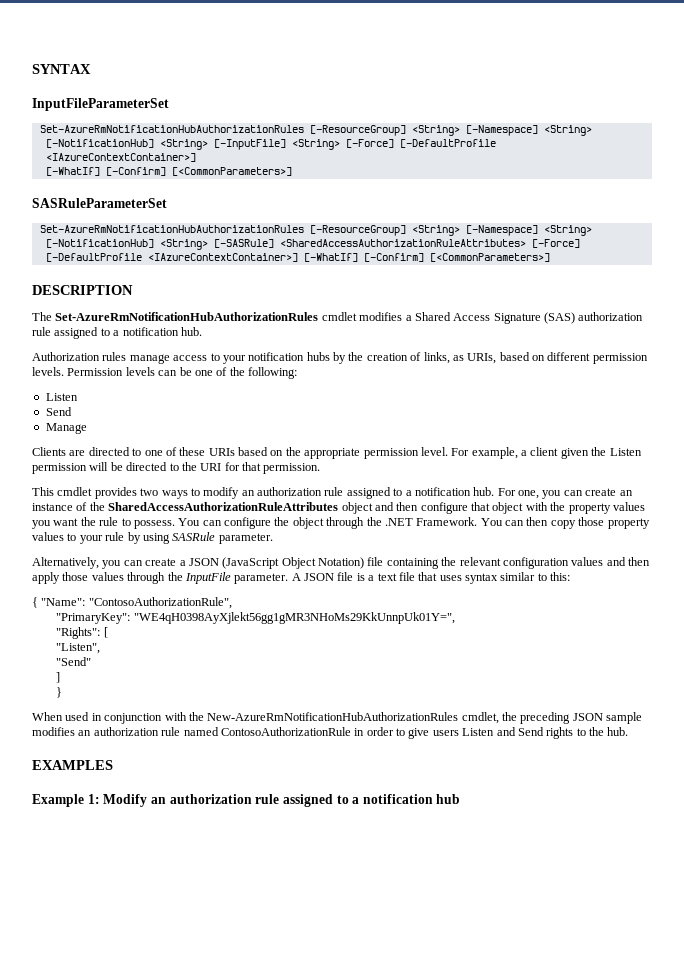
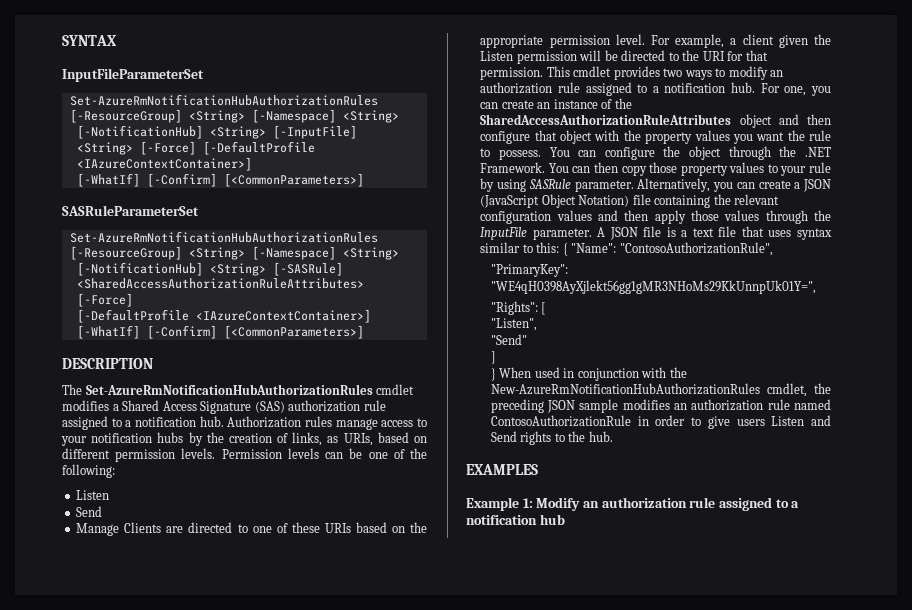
- The Set-AzureRmNotificationHubAuthorizationRules cmdlet modifies a Shared Access Signature (SAS) authorization rule assigned to a notification hub.
- Authorization rules manage access to your notification hubs by the creation of links, as URIs, based on different permission levels.
+ The Set-AzureRmNotificationHubAuthorizationRules cmdlet modifies a Shared Access Signature (SAS) authorization rule assigned to a notification hub. Authorization rules manage access to your notification hubs by the creation of links, as URIs, based on different permission levels.
- Manage
- Clients are directed to one of these URIs based on the appropriate permission level.
+ Manage Clients are directed to one of these URIs based on the appropriate permission level.
- For example, a client given the Listen permission will be directed to the URI for that permission.
- This cmdlet provides two ways to modify an authorization rule assigned to a notification hub.
+ For example, a client given the Listen permission will be directed to the URI for that permission. This cmdlet provides two ways to modify an authorization rule assigned to a notification hub.
- You can then copy those property values to your rule by using SASRule parameter.
- Alternatively, you can create a JSON (JavaScript Object Notation) file containing the relevant configuration values and then apply those values through the InputFile parameter.
+ You can then copy those property values to your rule by using SASRule parameter. Alternatively, you can create a JSON (JavaScript Object Notation) file containing the relevant configuration values and then apply those values through the InputFile parameter.
- A JSON file is a text file that uses syntax similar to this:
- { "Name": "ContosoAuthorizationRule",
+ A JSON file is a text file that uses syntax similar to this: { "Name": "ContosoAuthorizationRule",
- }
- When used in conjunction with the New-AzureRmNotificationHubAuthorizationRules cmdlet, the preceding JSON sample modifies an authorization rule named ContosoAuthorizationRule in order to give users Listen and Send rights to the hub.
+ } When used in conjunction with the New-AzureRmNotificationHubAuthorizationRules cmdlet, the preceding JSON sample modifies an authorization rule named ContosoAuthorizationRule in order to give users Listen and Send rights to the hub.

